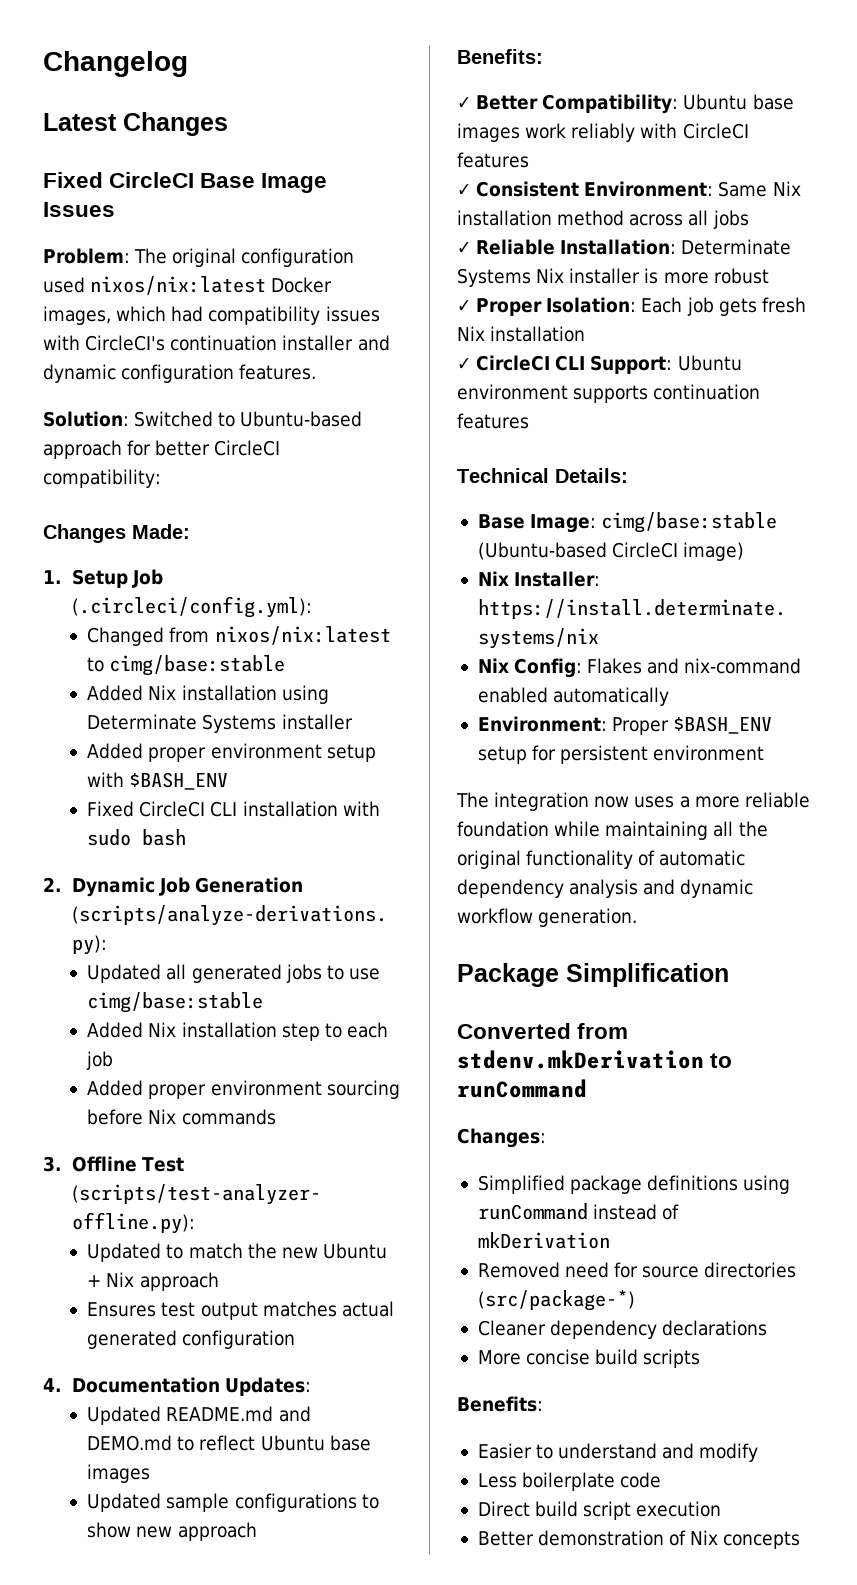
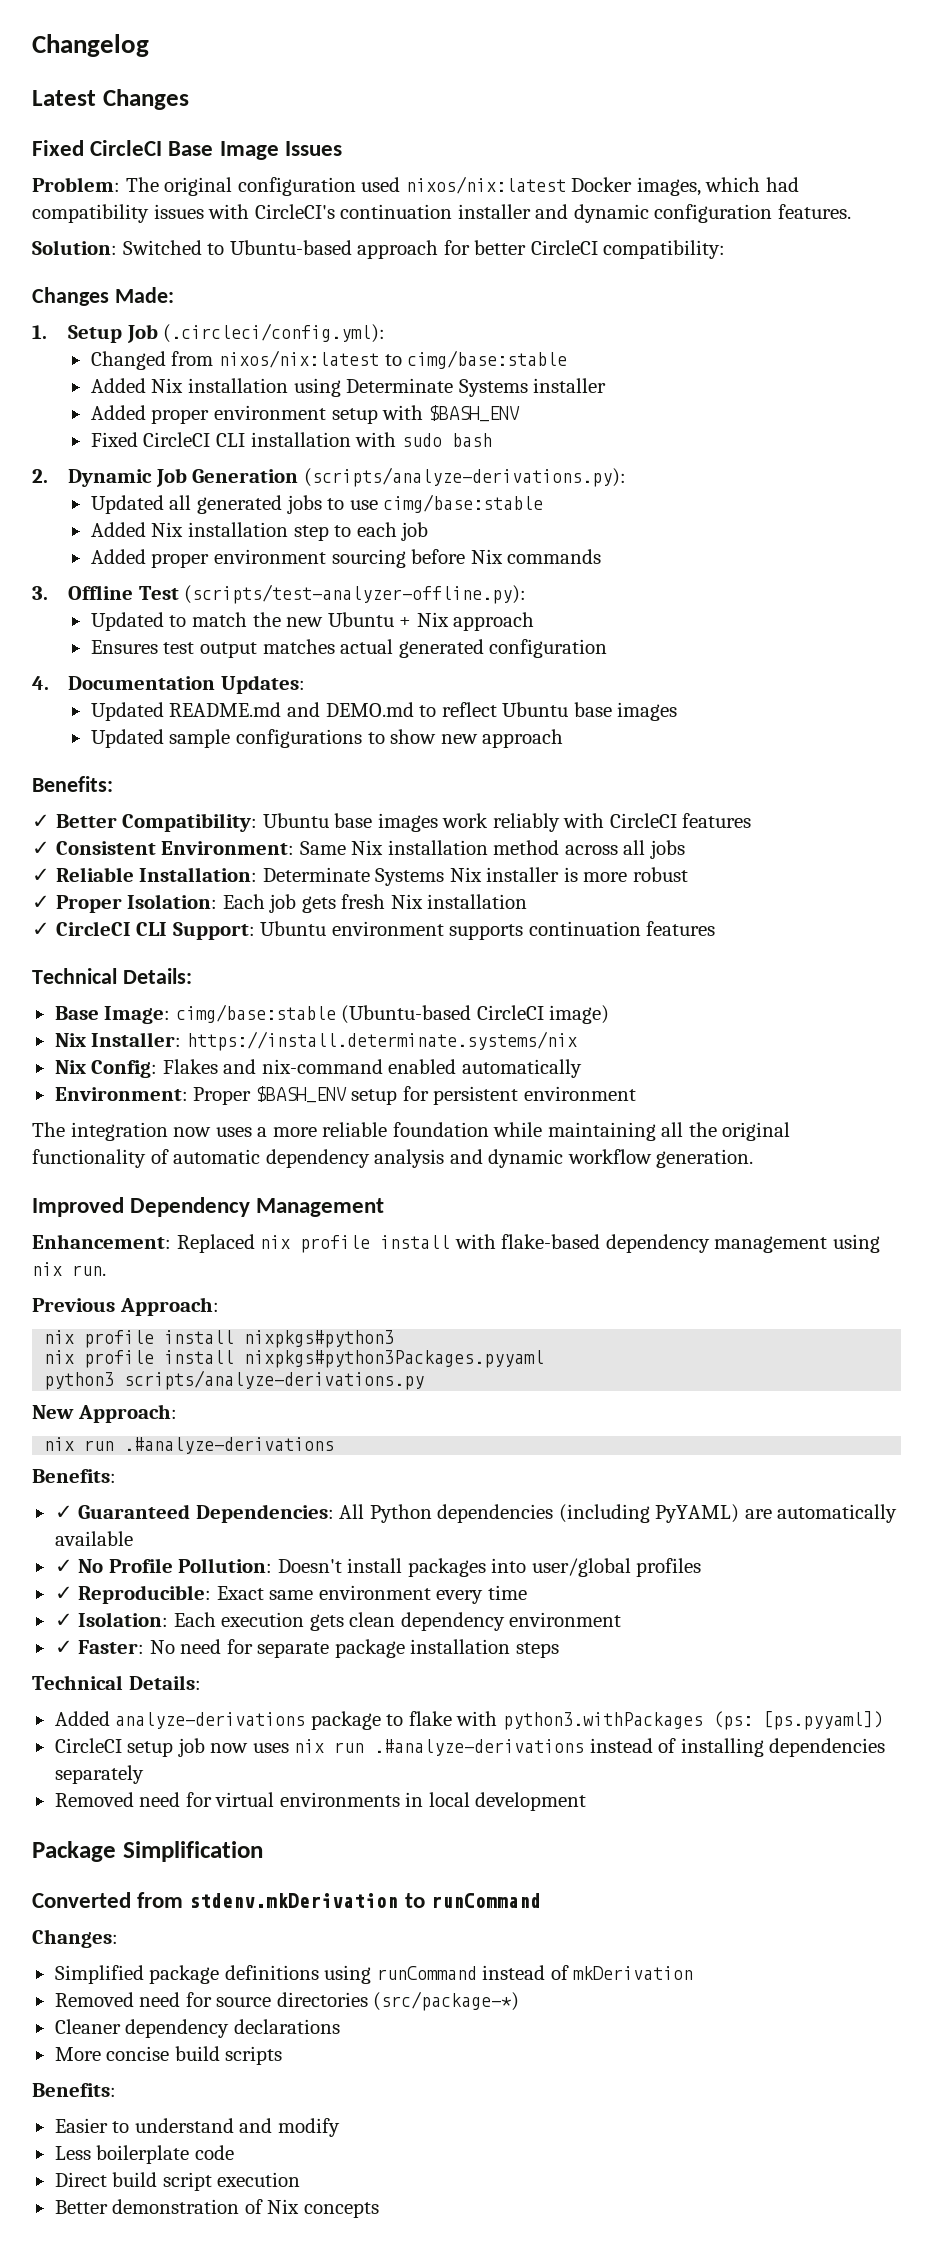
+ Improved Dependency Management
+ Enhancement: Replaced nix profile install with flake-based dependency management using nix run.
+ Previous Approach:
+ nix profile install nixpkgs#python3
+ nix profile install nixpkgs#python3Packages.pyyaml
+ python3 scripts/analyze-derivations.py
+ New Approach:
+ nix run .#analyze-derivations
+ Benefits:
+ ✓ Guaranteed Dependencies: All Python dependencies (including PyYAML) are automatically available
+ ✓ No Profile Pollution: Doesn't install packages into user/global profiles
+ ✓ Reproducible: Exact same environment every time
+ ✓ Isolation: Each execution gets clean dependency environment
+ ✓ Faster: No need for separate package installation steps
+ Technical Details:
+ Added analyze-derivations package to flake with python3.withPackages (ps: [ps.pyyaml])
+ CircleCI setup job now uses nix run .#analyze-derivations instead of installing dependencies separately
+ Removed need for virtual environments in local development

